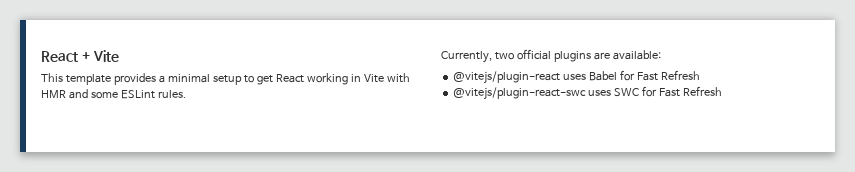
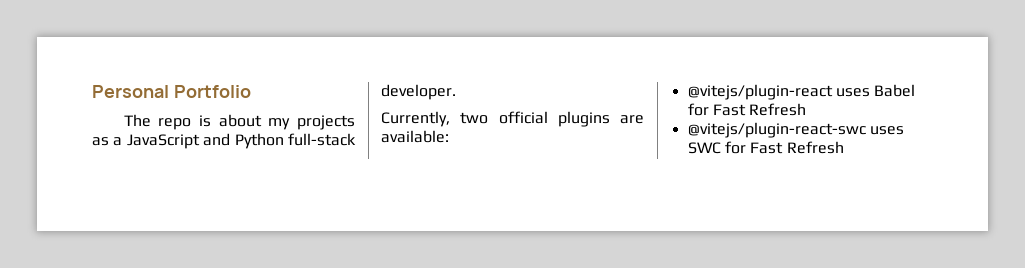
- React + Vite
- This template provides a minimal setup to get React working in Vite with HMR and some ESLint rules.
+ Personal Portfolio
+ The repo is about my projects as a JavaScript and Python full-stack developer.

